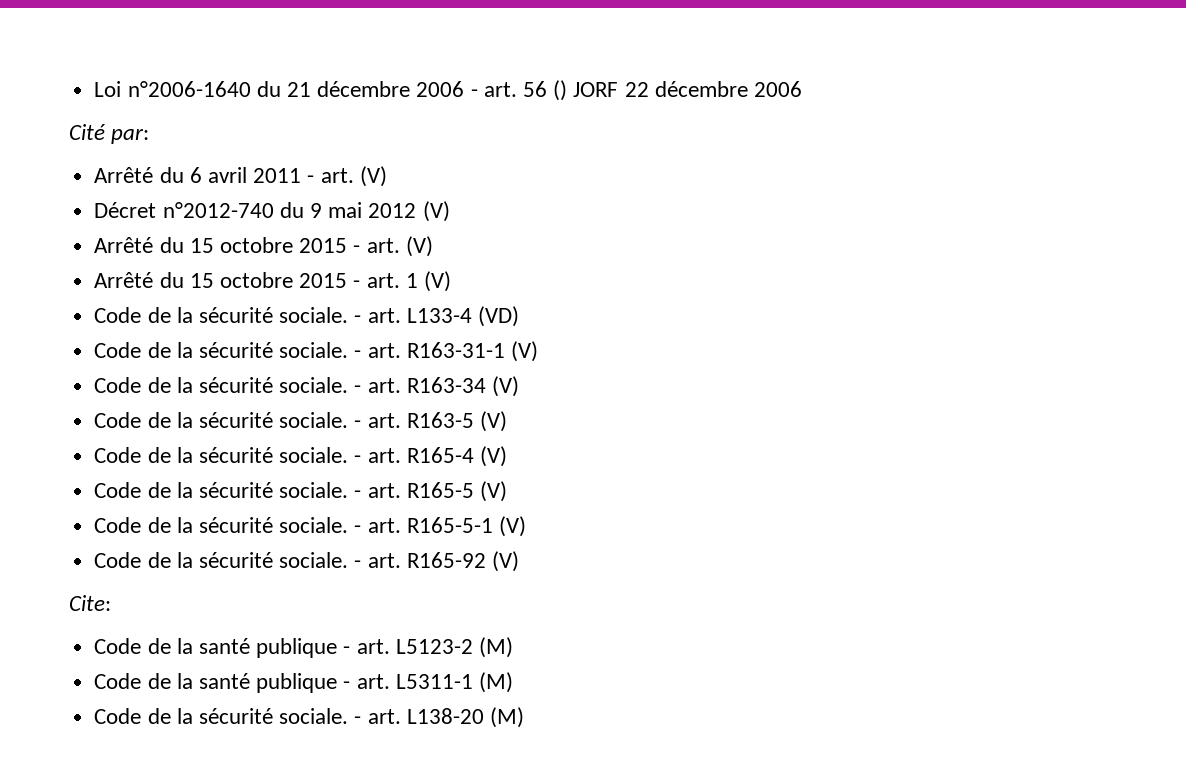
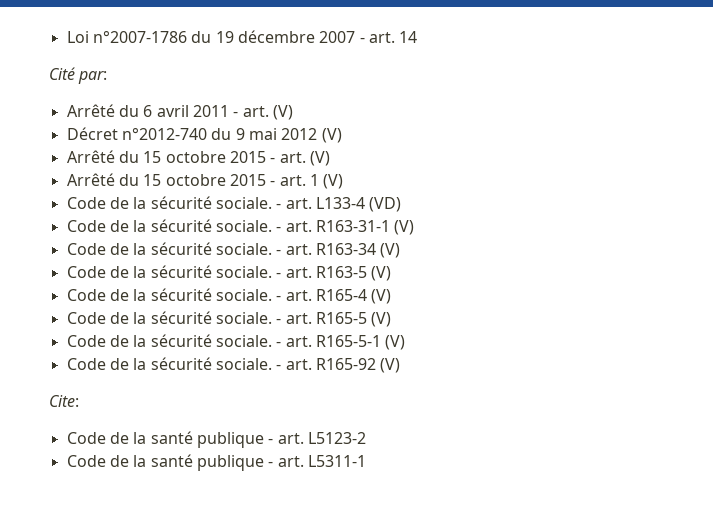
- Loi n°2006-1640 du 21 décembre 2006 - art. 56 () JORF 22 décembre 2006
+ Loi n°2007-1786 du 19 décembre 2007 - art. 14
- Code de la santé publique - art. L5123-2 (M)
+ Code de la santé publique - art. L5123-2
- Code de la santé publique - art. L5311-1 (M)
- Code de la sécurité sociale. - art. L138-20 (M)
+ Code de la santé publique - art. L5311-1

